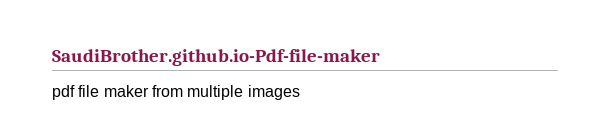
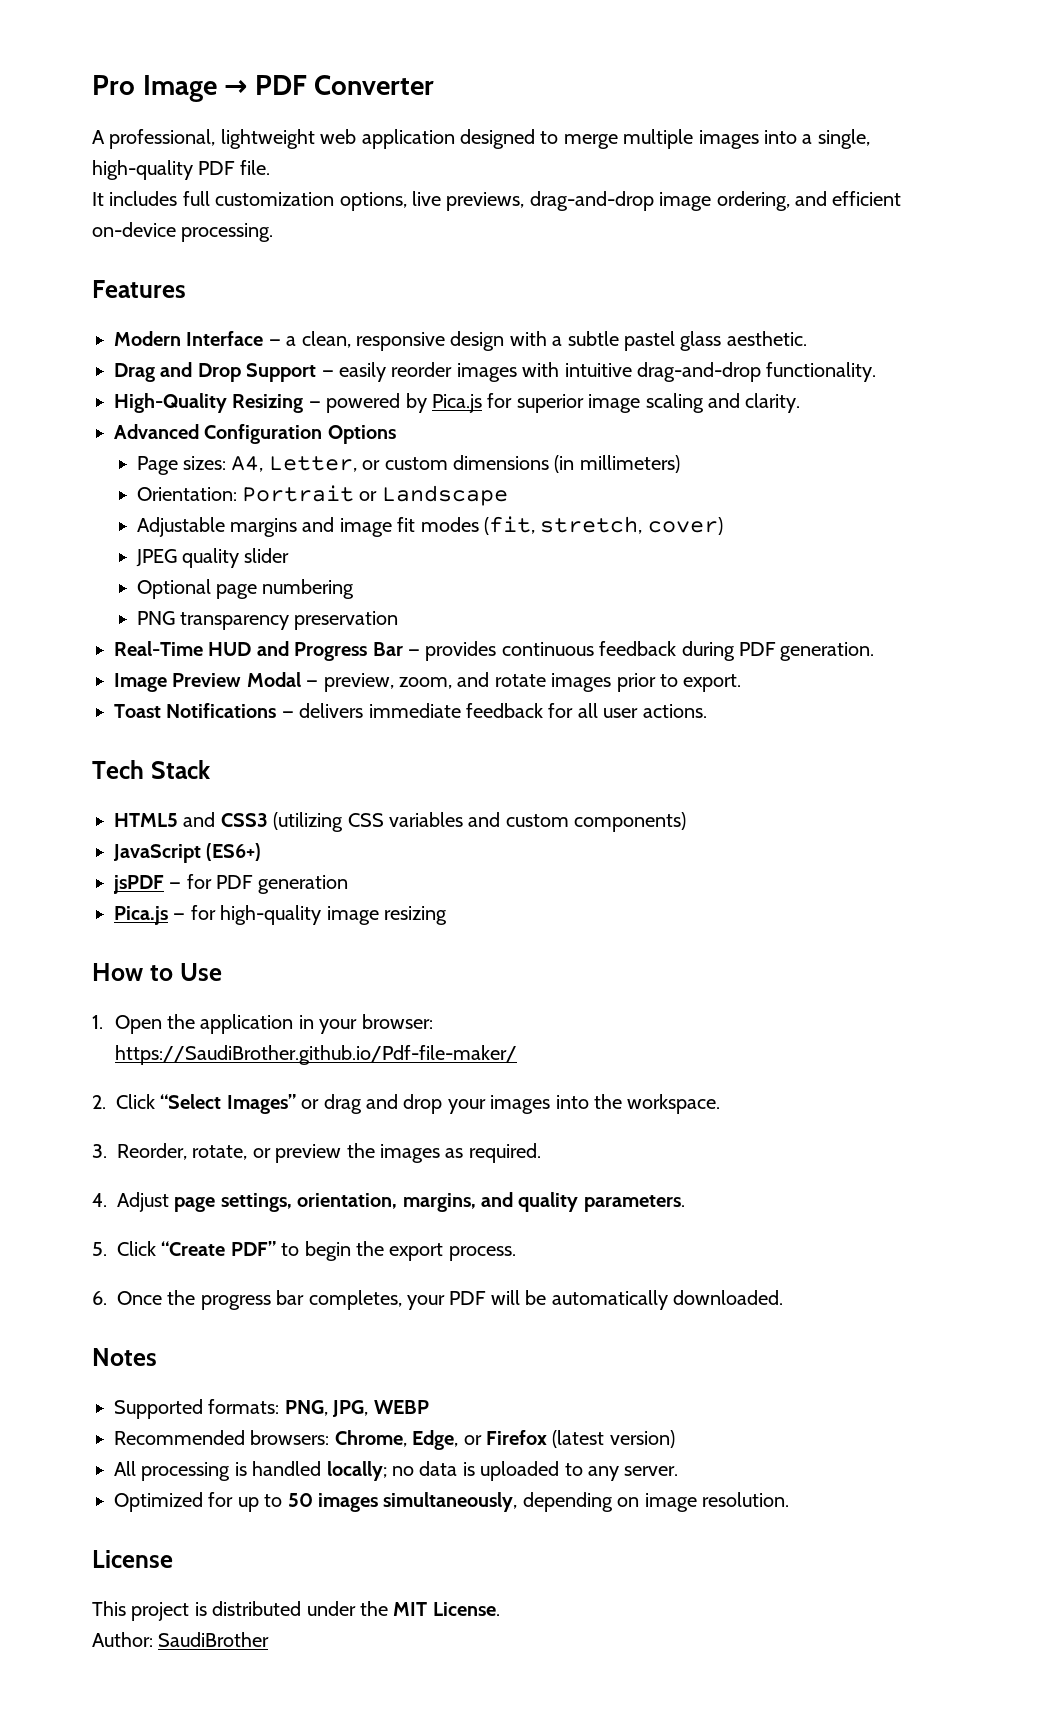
- SaudiBrother.github.io-Pdf-file-maker
- pdf file maker from multiple images
+ Pro Image → PDF Converter
+ A professional, lightweight web application designed to merge multiple images into a single, high-quality PDF file.
+ It includes full customization options, live previews, drag-and-drop image ordering, and efficient on-device processing.
+ Features
+ Modern Interface — a clean, responsive design with a subtle pastel glass aesthetic.
+ Drag and Drop Support — easily reorder images with intuitive drag-and-drop functionality.
+ High-Quality Resizing — powered by Pica.js for superior image scaling and clarity.
+ Advanced Configuration Options
+ Page sizes: A4, Letter, or custom dimensions (in millimeters)
+ Orientation: Portrait or Landscape
+ Adjustable margins and image fit modes (fit, stretch, cover)
+ JPEG quality slider
+ Optional page numbering
+ PNG transparency preservation
+ Real-Time HUD and Progress Bar — provides continuous feedback during PDF generation.
+ Image Preview Modal — preview, zoom, and rotate images prior to export.
+ Toast Notifications — delivers immediate feedback for all user actions.
+ Tech Stack
+ HTML5 and CSS3 (utilizing CSS variables and custom components)
+ JavaScript (ES6+)
+ jsPDF — for PDF generation
+ Pica.js — for high-quality image resizing
+ How to Use
+ 1. Open the application in your browser:
+ https://SaudiBrother.github.io/Pdf-file-maker/
+ 2. Click “Select Images” or drag and drop your images into the workspace.
+ 3. Reorder, rotate, or preview the images as required.
+ 4. Adjust page settings, orientation, margins, and quality parameters.
+ 5. Click “Create PDF” to begin the export process.
+ 6. Once the progress bar completes, your PDF will be automatically downloaded.
+ Notes
+ Supported formats: PNG, JPG, WEBP
+ Recommended browsers: Chrome, Edge, or Firefox (latest version)
+ All processing is handled locally; no data is uploaded to any server.
+ Optimized for up to 50 images simultaneously, depending on image resolution.
+ License
+ This project is distributed under the MIT License.
+ Author: SaudiBrother

